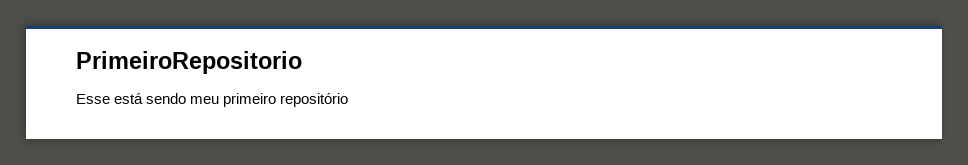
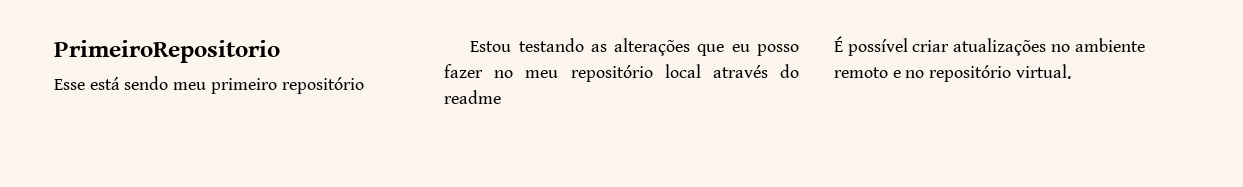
+ Estou testando as alterações que eu posso fazer no meu repositório local através do readme
+ É possível criar atualizações no ambiente remoto e no repositório virtual.

